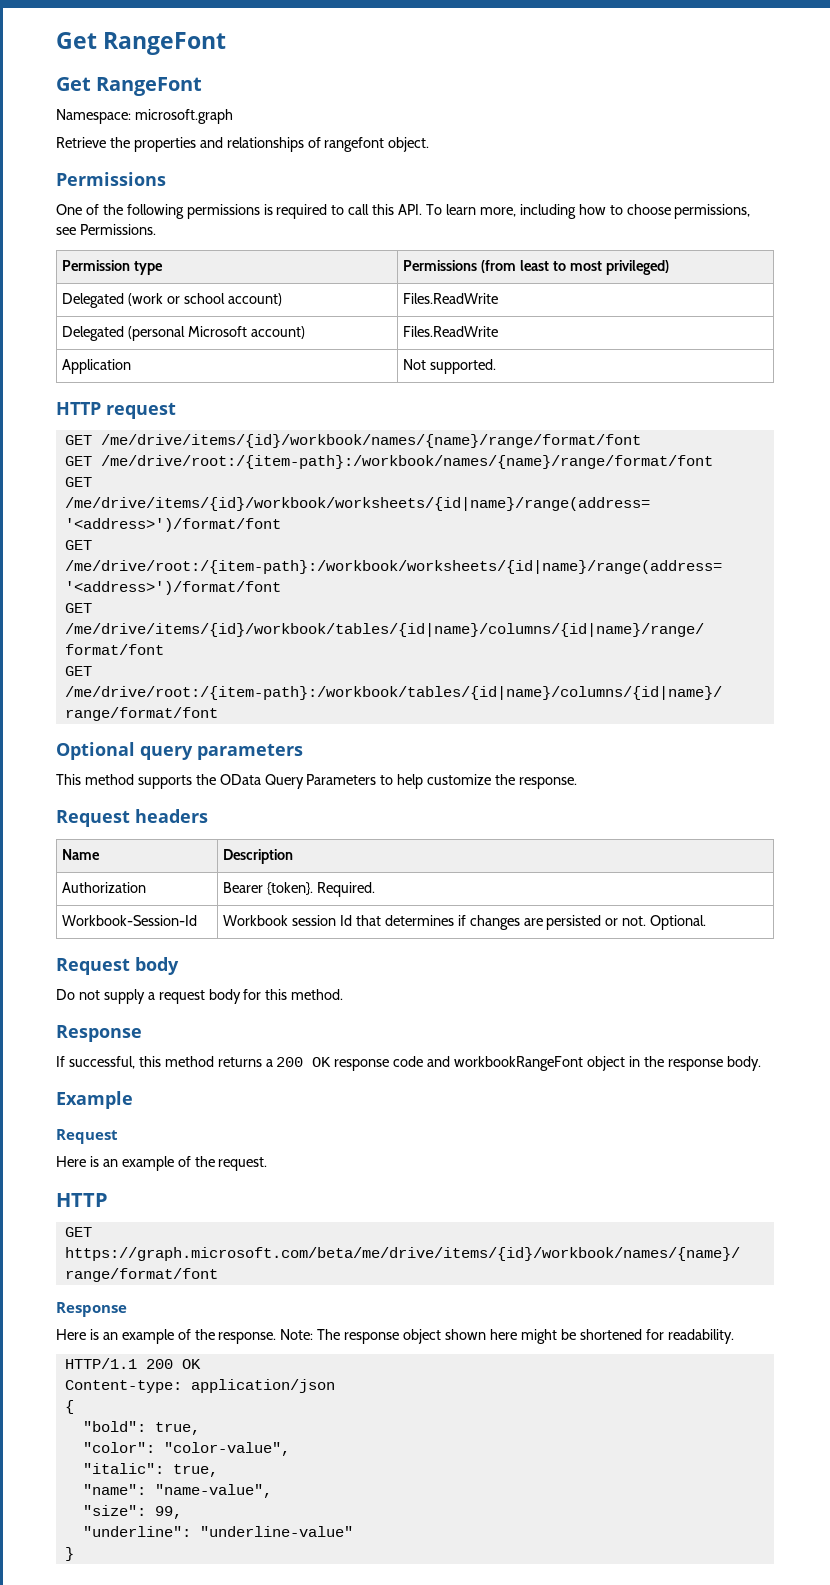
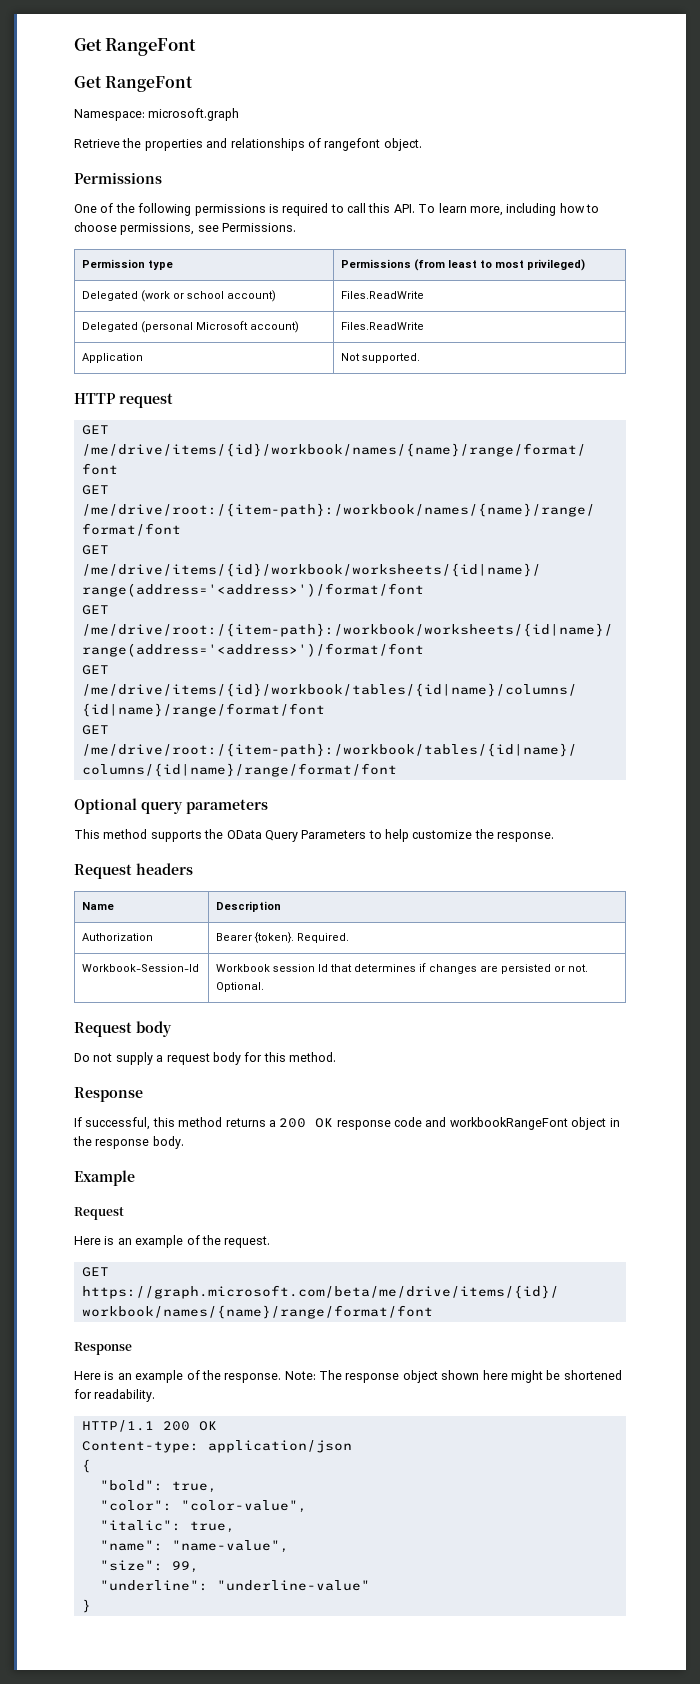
  Here is an example of the request.
- HTTP

